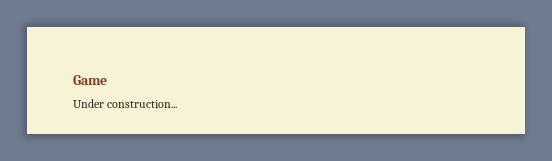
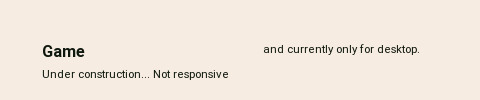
+ Not responsive and currently only for desktop.

